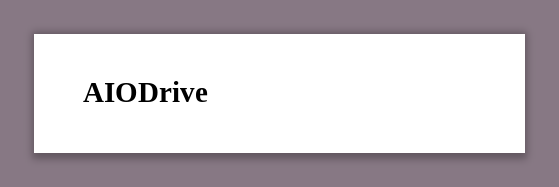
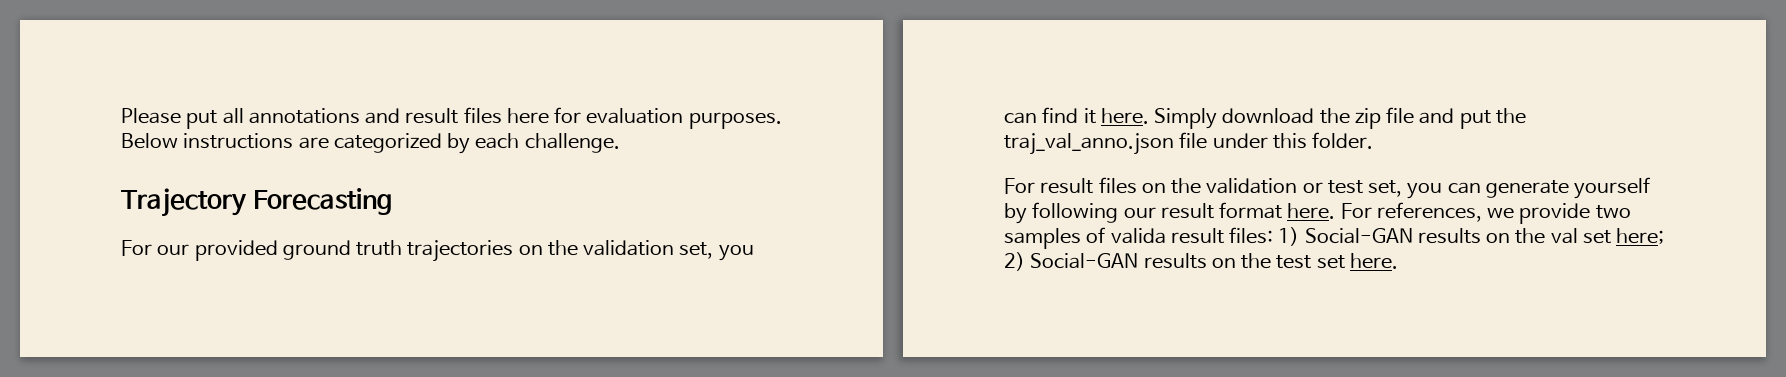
- AIODrive
+ Please put all annotations and result files here for evaluation purposes. Below instructions are categorized by each challenge.
+ Trajectory Forecasting
+ For our provided ground truth trajectories on the validation set, you can find it here. Simply download the zip file and put the traj_val_anno.json file under this folder.
+ For result files on the validation or test set, you can generate yourself by following our result format here. For references, we provide two samples of valida result files: 1) Social-GAN results on the val set here; 2) Social-GAN results on the test set here.

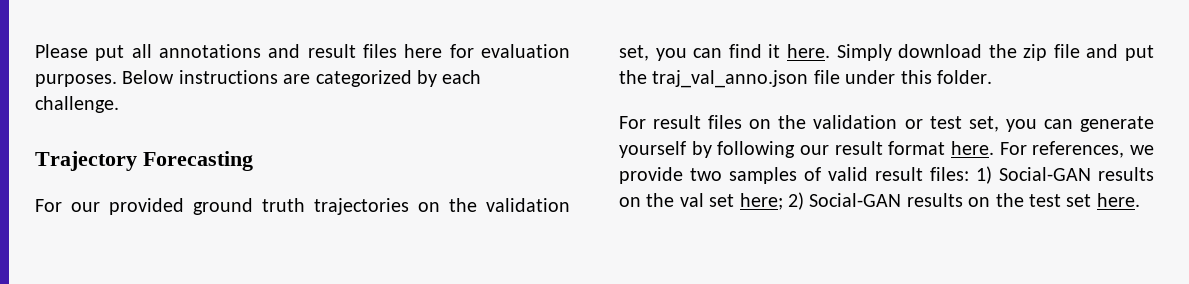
- For references, we provide two samples of valida result files: 1) Social-GAN results on the val set here; 2) Social-GAN results on the test set here.
+ For references, we provide two samples of valid result files: 1) Social-GAN results on the val set here; 2) Social-GAN results on the test set here.

